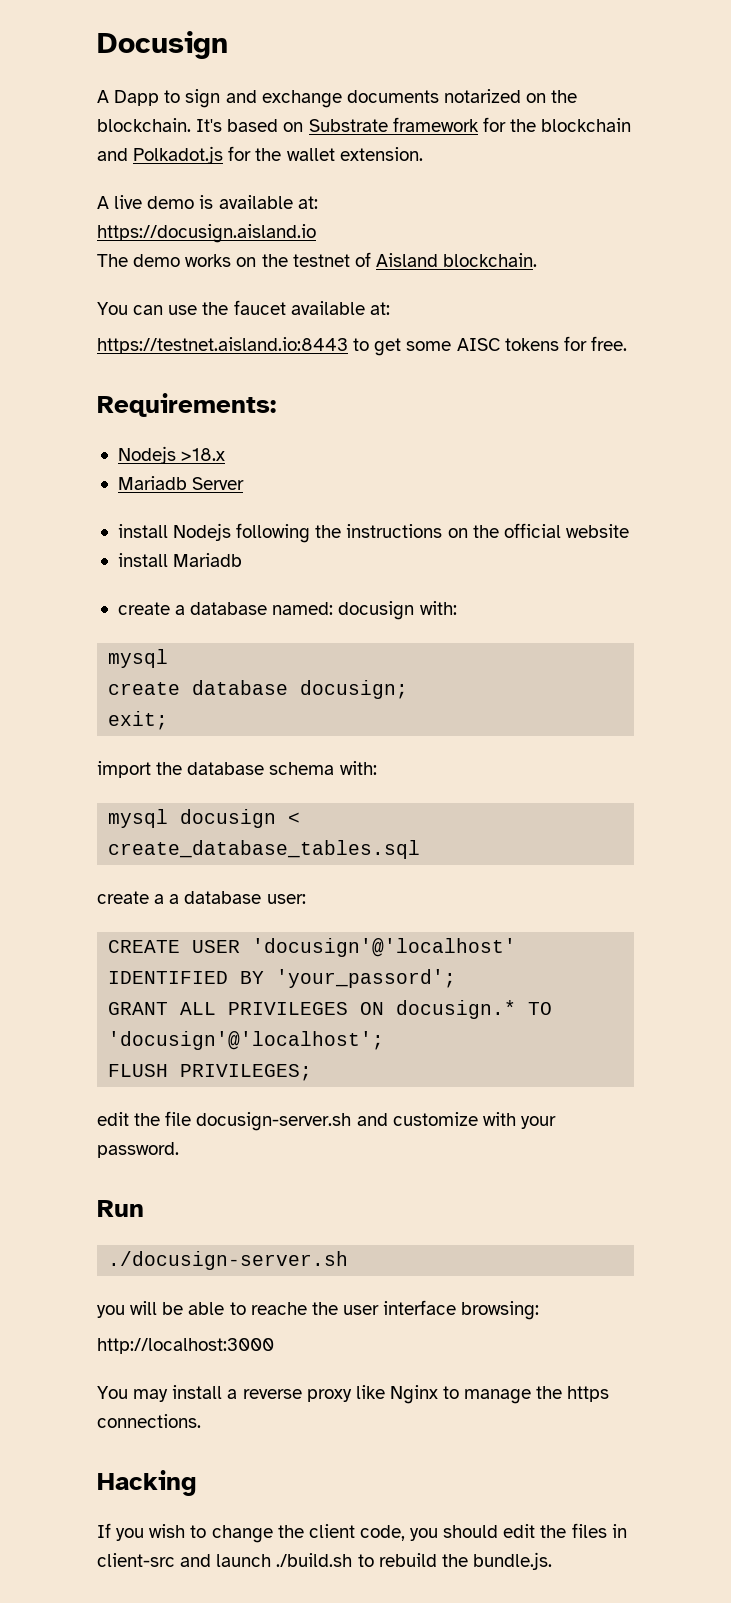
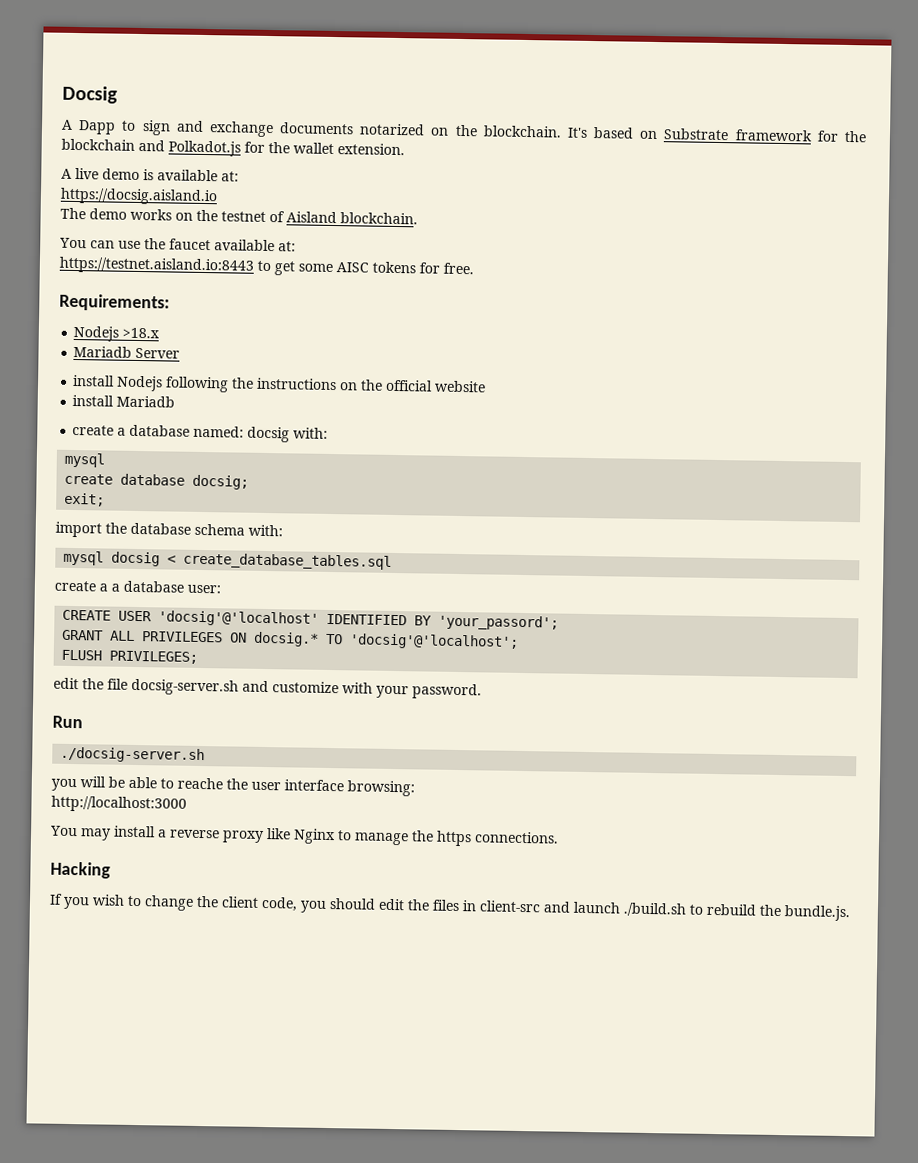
- Docusign
+ Docsig
- https://docusign.aisland.io
+ https://docsig.aisland.io
- create a database named: docusign with:
+ create a database named: docsig with:
- create database docusign;
+ create database docsig;
- mysql docusign < create_database_tables.sql
+ mysql docsig < create_database_tables.sql
- CREATE USER 'docusign'@'localhost' IDENTIFIED BY 'your_passord';
+ CREATE USER 'docsig'@'localhost' IDENTIFIED BY 'your_passord';
- GRANT ALL PRIVILEGES ON docusign.* TO 'docusign'@'localhost';
+ GRANT ALL PRIVILEGES ON docsig.* TO 'docsig'@'localhost';
- edit the file docusign-server.sh and customize with your password.
+ edit the file docsig-server.sh and customize with your password.
- ./docusign-server.sh
+ ./docsig-server.sh

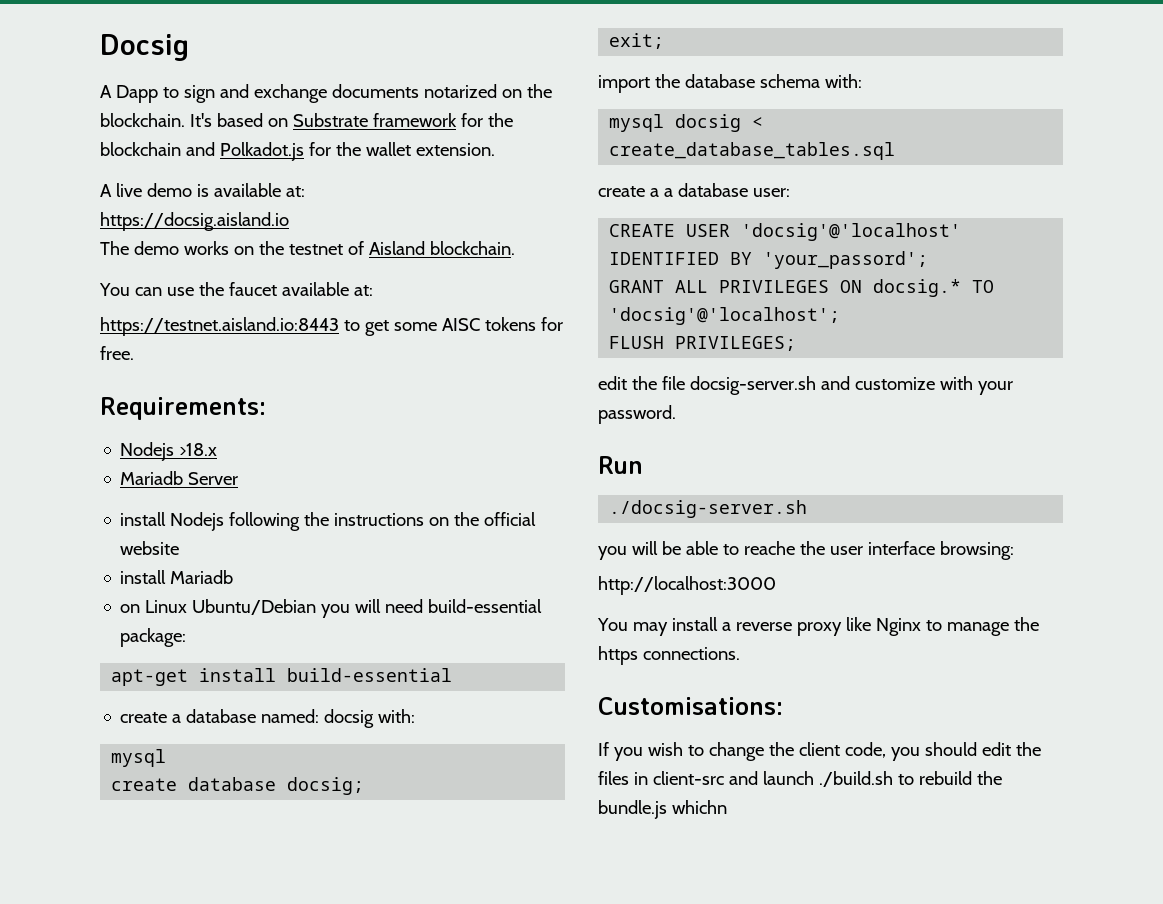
+ on Linux Ubuntu/Debian you will need build-essential package:
+ apt-get install build-essential
- Hacking
+ Customisations:
- If you wish to change the client code, you should edit the files in client-src and launch ./build.sh to rebuild the bundle.js.
+ If you wish to change the client code, you should edit the files in client-src and launch ./build.sh to rebuild the bundle.js whichn

